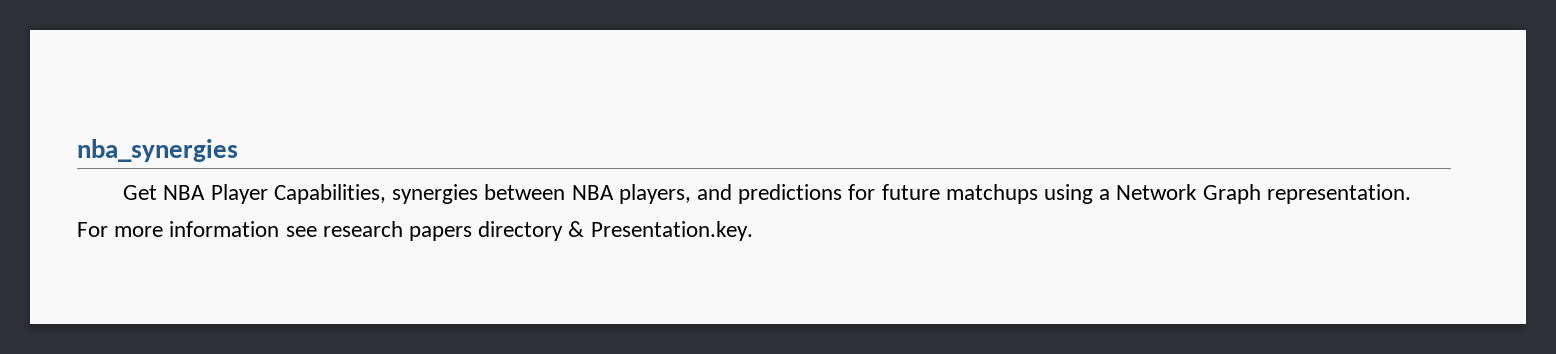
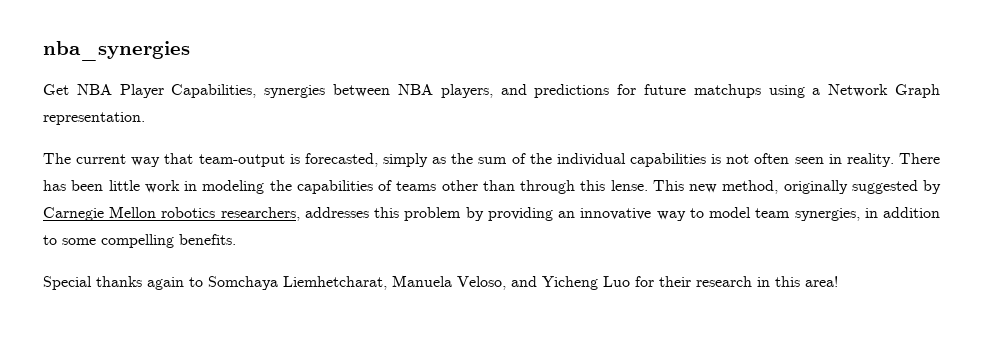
- For more information see research papers directory & Presentation.key.
+ The current way that team-output is forecasted, simply as the sum of the individual capabilities is not often seen in reality. There has been little work in modeling the capabilities of teams other than through this lense. This new method, originally suggested by Carnegie Mellon robotics researchers, addresses this problem by providing an innovative way to model team synergies, in addition to some compelling benefits.
+ Special thanks again to Somchaya Liemhetcharat, Manuela Veloso, and Yicheng Luo for their research in this area!

